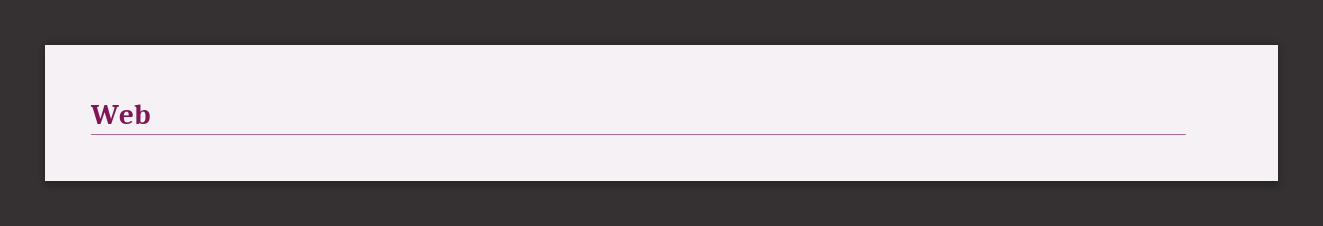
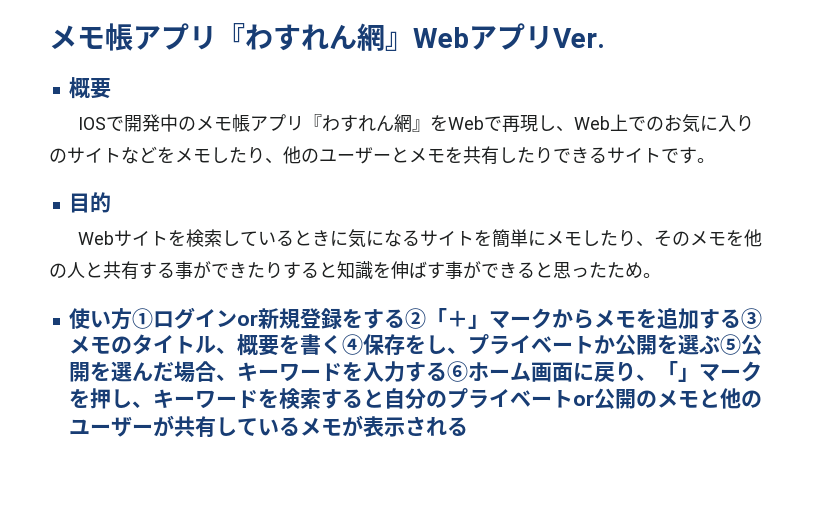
- Web
+ メモ帳アプリ『わすれん網』WebアプリVer.
+ 概要
+ IOSで開発中のメモ帳アプリ『わすれん網』をWebで再現し、Web上でのお気に入りのサイトなどをメモしたり、他のユーザーとメモを共有したりできるサイトです。
+ 目的
+ Webサイトを検索しているときに気になるサイトを簡単にメモしたり、そのメモを他の人と共有する事ができたりすると知識を伸ばす事ができると思ったため。
+ 使い方①ログインor新規登録をする②「＋」マークからメモを追加する③メモのタイトル、概要を書く④保存をし、プライベートか公開を選ぶ⑤公開を選んだ場合、キーワードを入力する⑥ホーム画面に戻り、「」マークを押し、キーワードを検索すると自分のプライベートor公開のメモと他のユーザーが共有しているメモが表示される

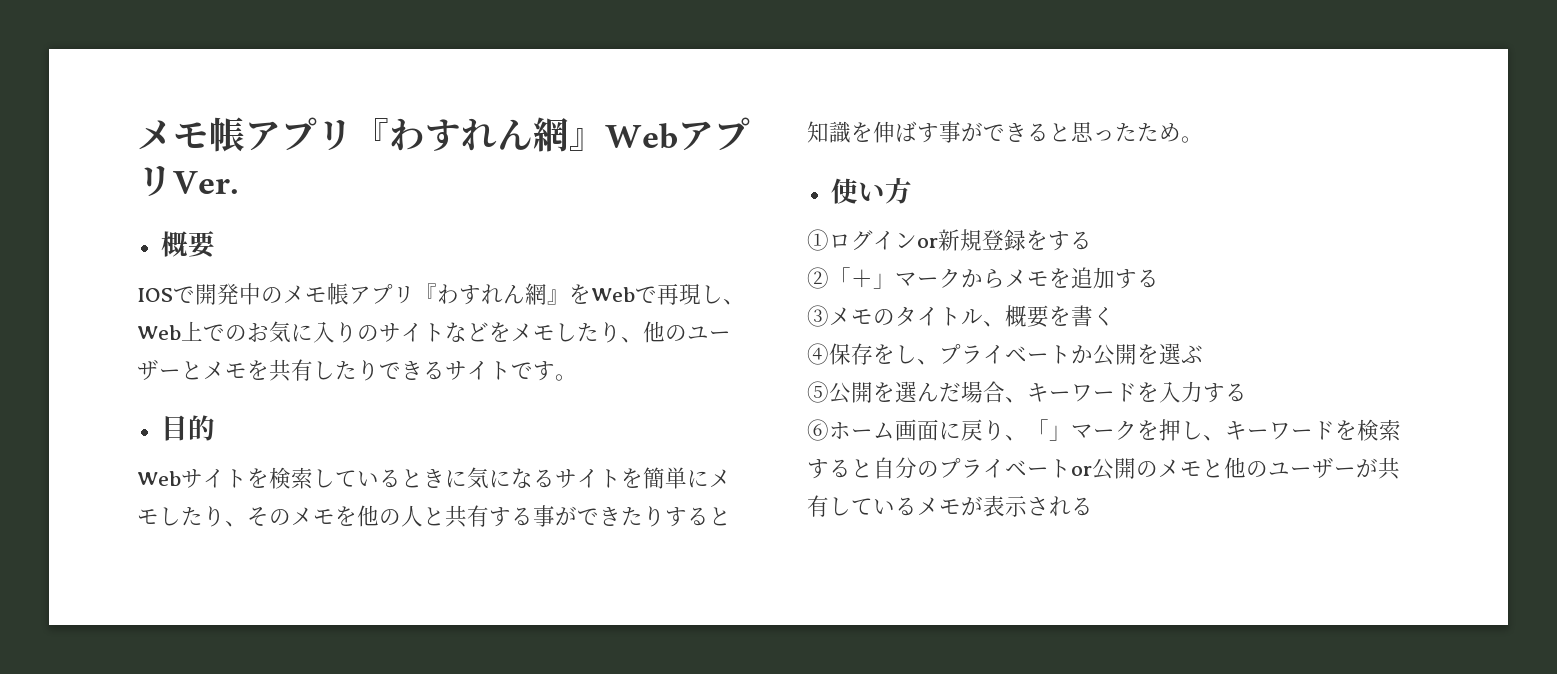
- 使い方①ログインor新規登録をする②「＋」マークからメモを追加する③メモのタイトル、概要を書く④保存をし、プライベートか公開を選ぶ⑤公開を選んだ場合、キーワードを入力する⑥ホーム画面に戻り、「」マークを押し、キーワードを検索すると自分のプライベートor公開のメモと他のユーザーが共有しているメモが表示される
+ 使い方
+ ①ログインor新規登録をする
+ ②「＋」マークからメモを追加する
+ ③メモのタイトル、概要を書く
+ ④保存をし、プライベートか公開を選ぶ
+ ⑤公開を選んだ場合、キーワードを入力する
+ ⑥ホーム画面に戻り、「」マークを押し、キーワードを検索すると自分のプライベートor公開のメモと他のユーザーが共有しているメモが表示される

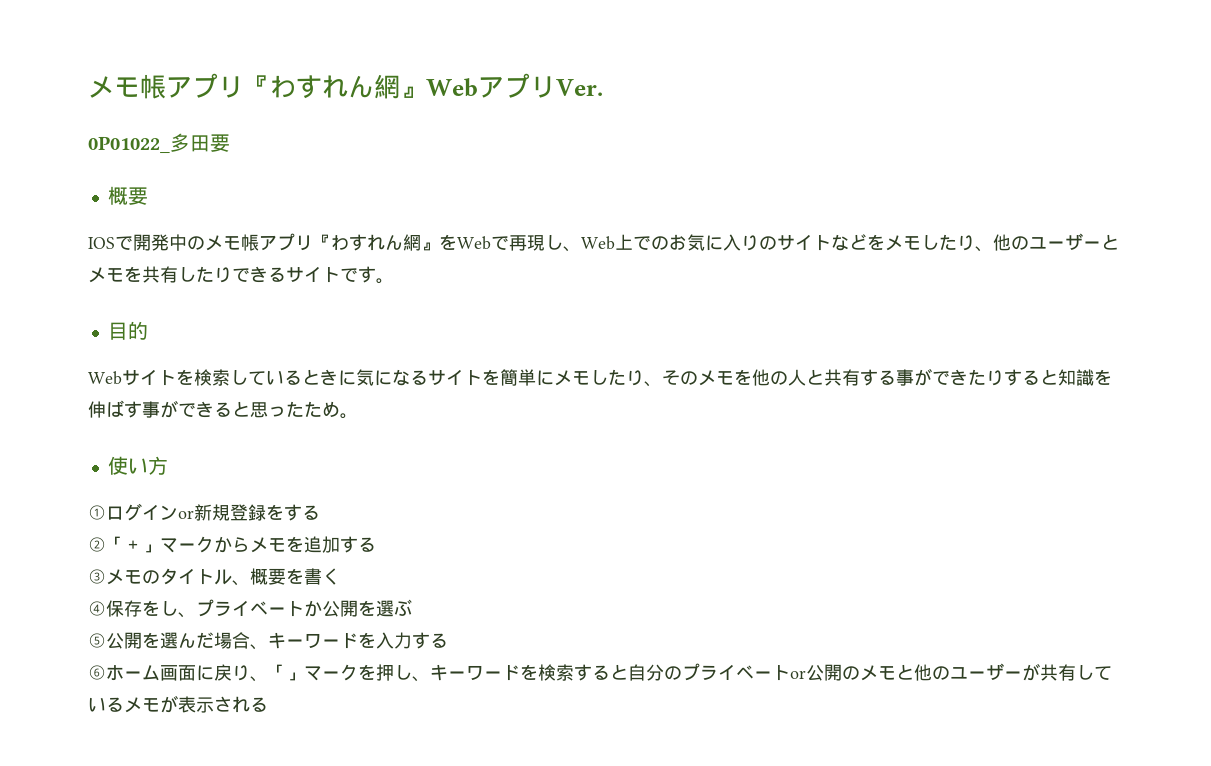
+ 0P01022_多田要

